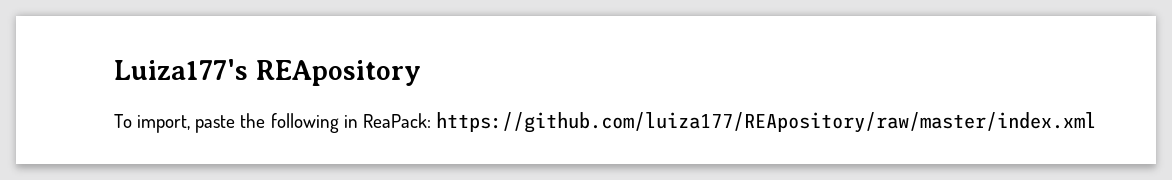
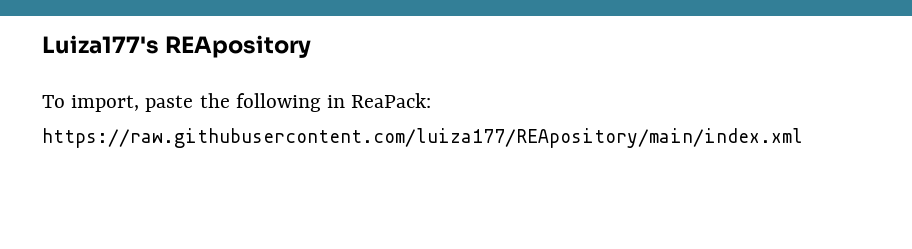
- To import, paste the following in ReaPack: https://github.com/luiza177/REApository/raw/master/index.xml
+ To import, paste the following in ReaPack: https://raw.githubusercontent.com/luiza177/REApository/main/index.xml

